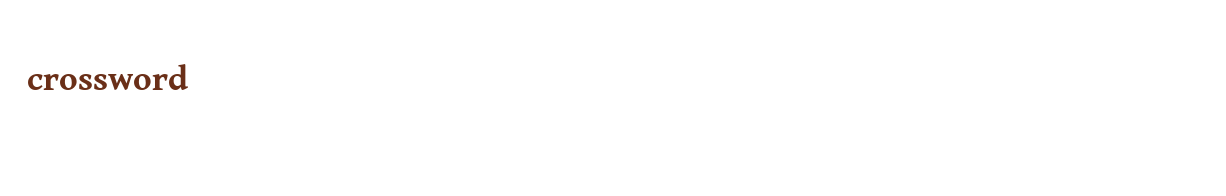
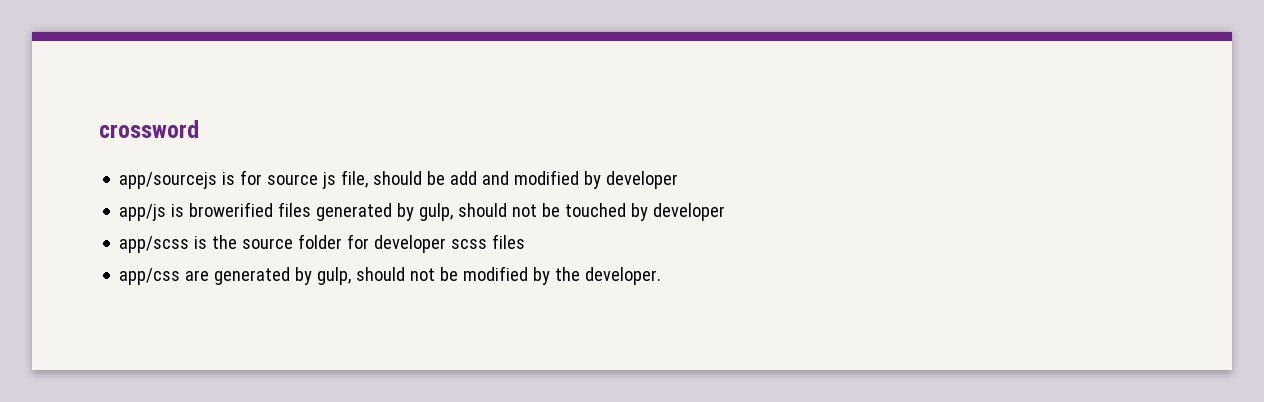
+ app/sourcejs is for source js file, should be add and modified by developer
+ app/js is browerified files generated by gulp, should not be touched by developer
+ app/scss is the source folder for developer scss files
+ app/css are generated by gulp, should not be modified by the developer.

